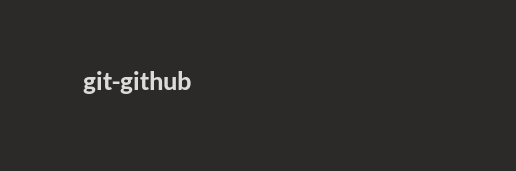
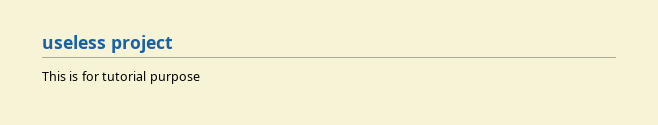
- git-github
+ useless project
+ This is for tutorial purpose

